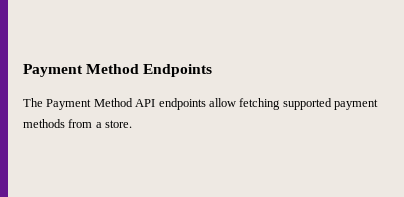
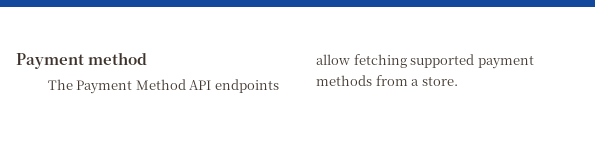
- Payment Method Endpoints
+ Payment method

